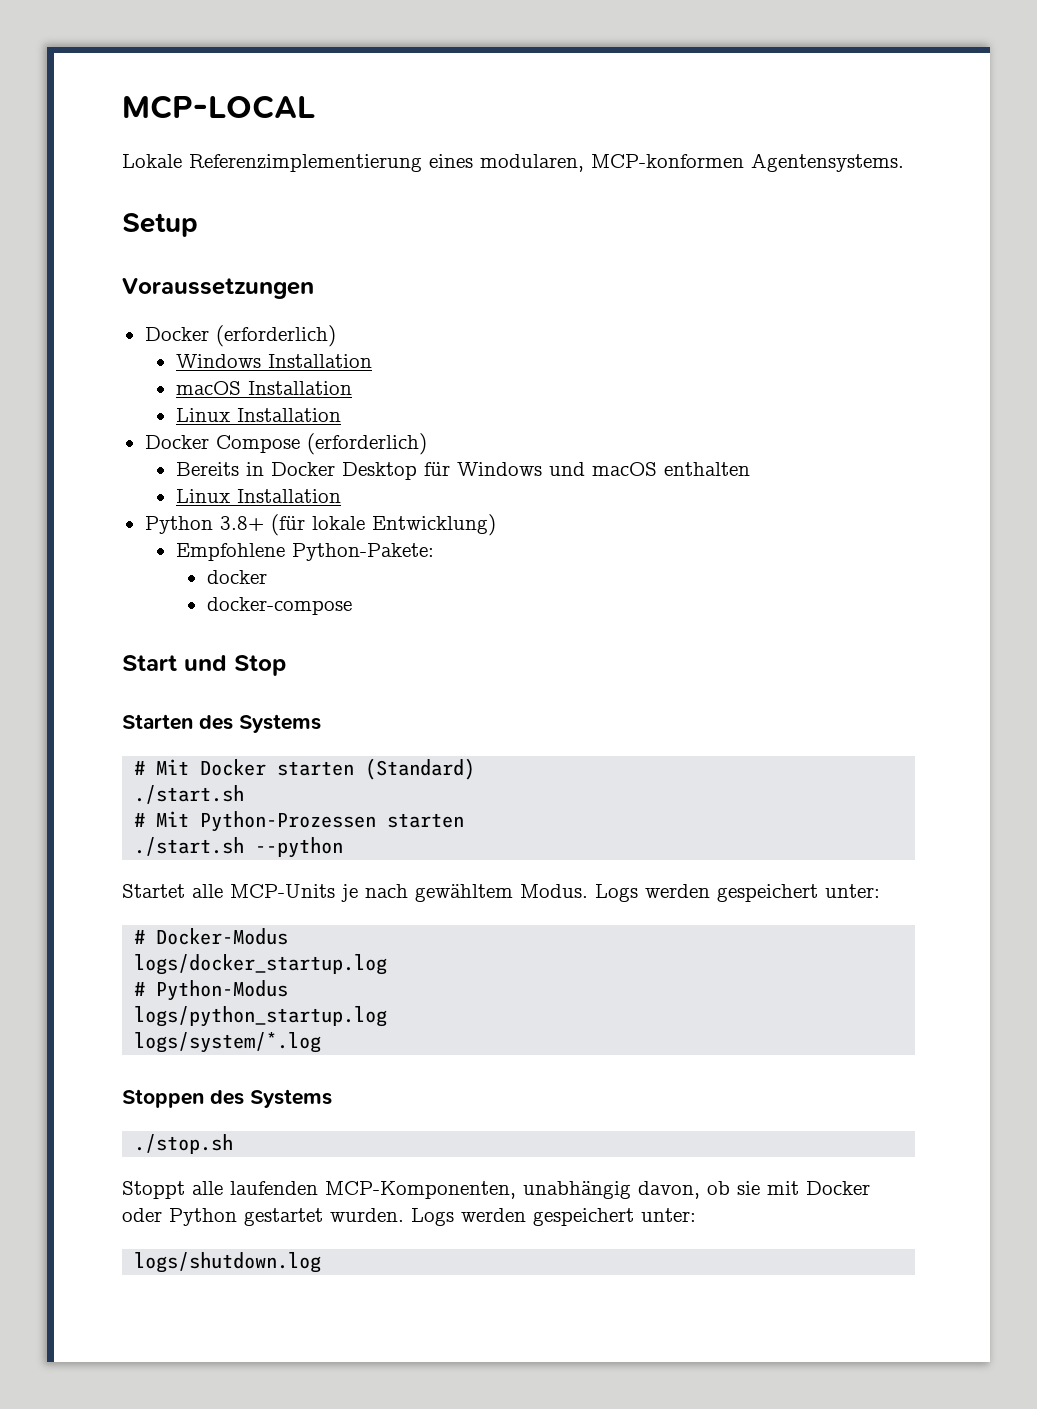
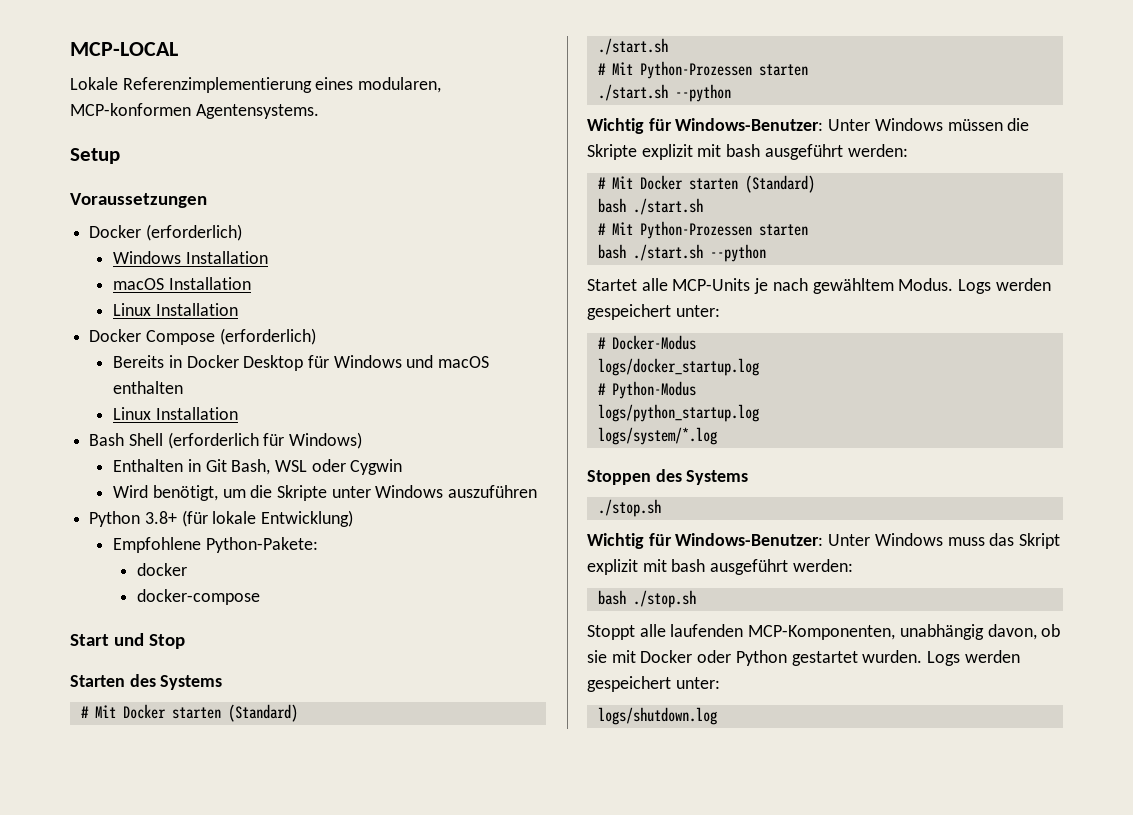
+ Bash Shell (erforderlich für Windows)
+ Enthalten in Git Bash, WSL oder Cygwin
+ Wird benötigt, um die Skripte unter Windows auszuführen
+ Wichtig für Windows-Benutzer: Unter Windows müssen die Skripte explizit mit bash ausgeführt werden:
+ # Mit Docker starten (Standard)
+ bash ./start.sh
+ # Mit Python-Prozessen starten
+ bash ./start.sh --python
+ Wichtig für Windows-Benutzer: Unter Windows muss das Skript explizit mit bash ausgeführt werden:
+ bash ./stop.sh

